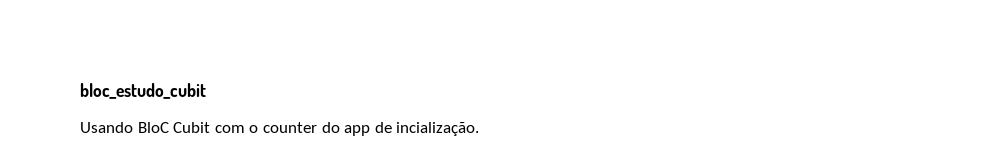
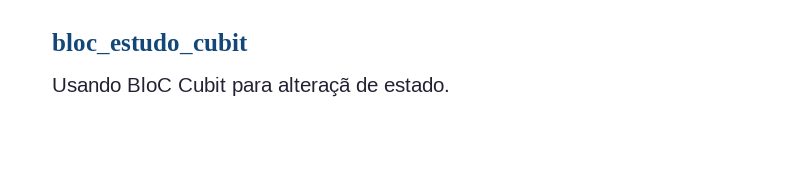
- Usando BloC Cubit com o counter do app de incialização.
+ Usando BloC Cubit para alteraçã de estado.

